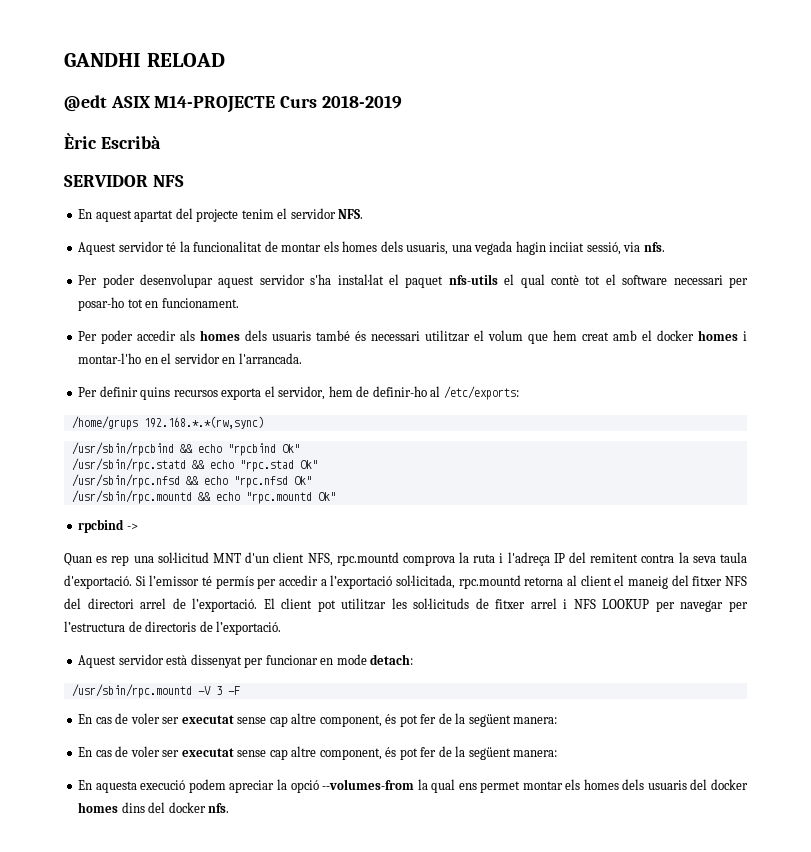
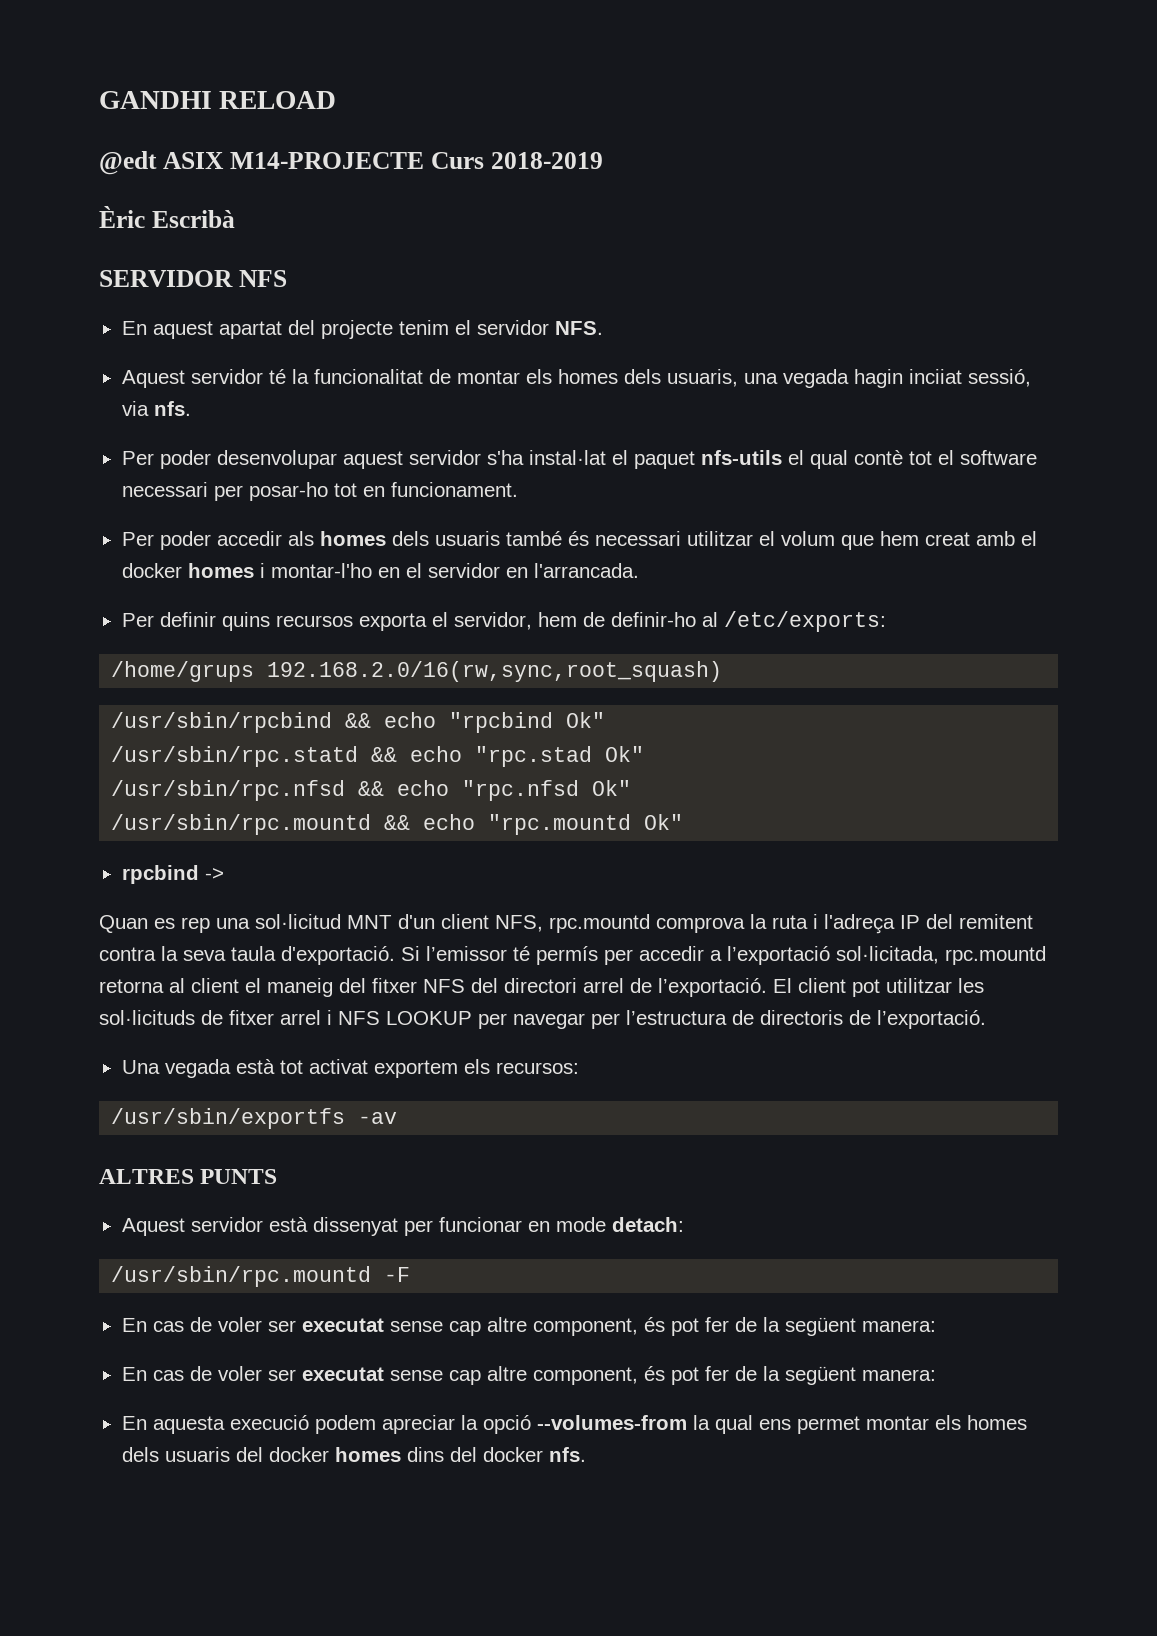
- /home/grups 192.168.*.*(rw,sync)
+ /home/grups 192.168.2.0/16(rw,sync,root_squash)
+ Una vegada està tot activat exportem els recursos:
+ /usr/sbin/exportfs -av
+ ALTRES PUNTS
- /usr/sbin/rpc.mountd -V 3 -F
+ /usr/sbin/rpc.mountd -F

